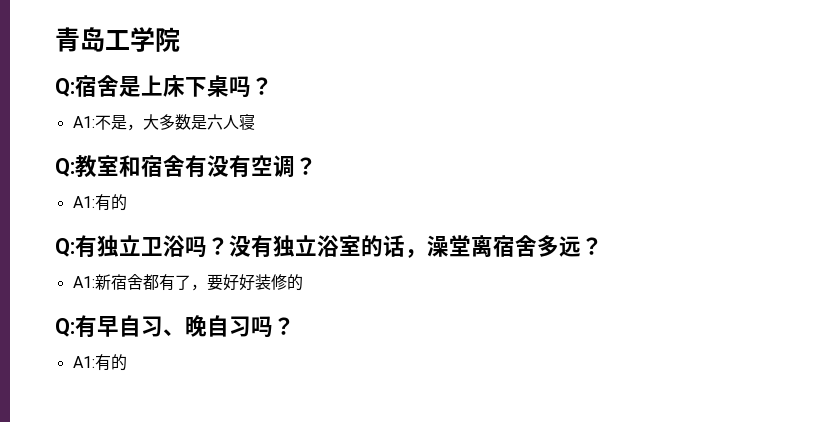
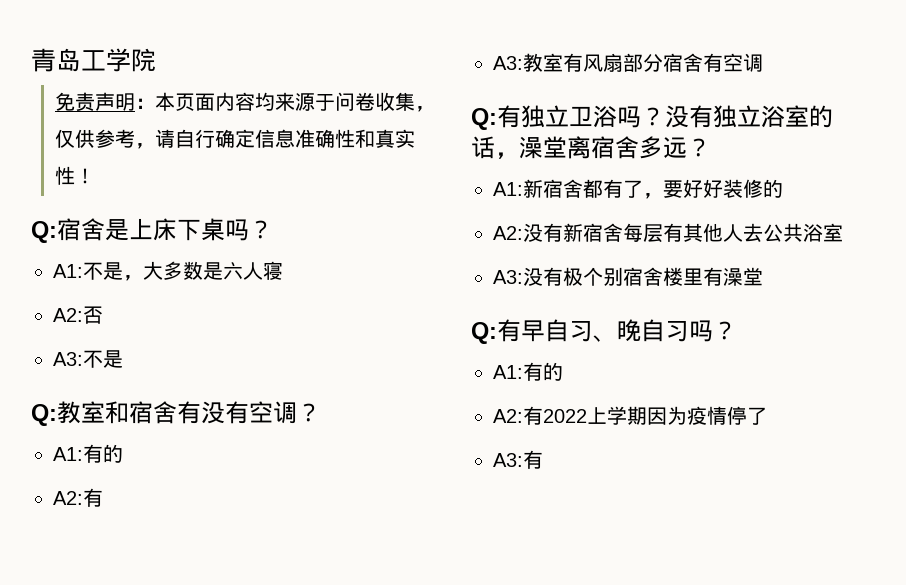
+ 免责声明：本页面内容均来源于问卷收集，仅供参考，请自行确定信息准确性和真实性！
+ A2:否
+ A3:不是
  Q:教室和宿舍有没有空调？
  A1:有的
+ A2:有
+ A3:教室有风扇部分宿舍有空调
+ A2:没有新宿舍每层有其他人去公共浴室
+ A3:没有极个别宿舍楼里有澡堂
+ A2:有2022上学期因为疫情停了
+ A3:有

